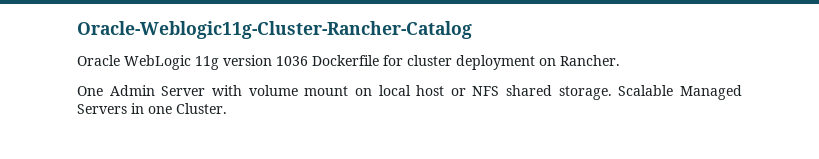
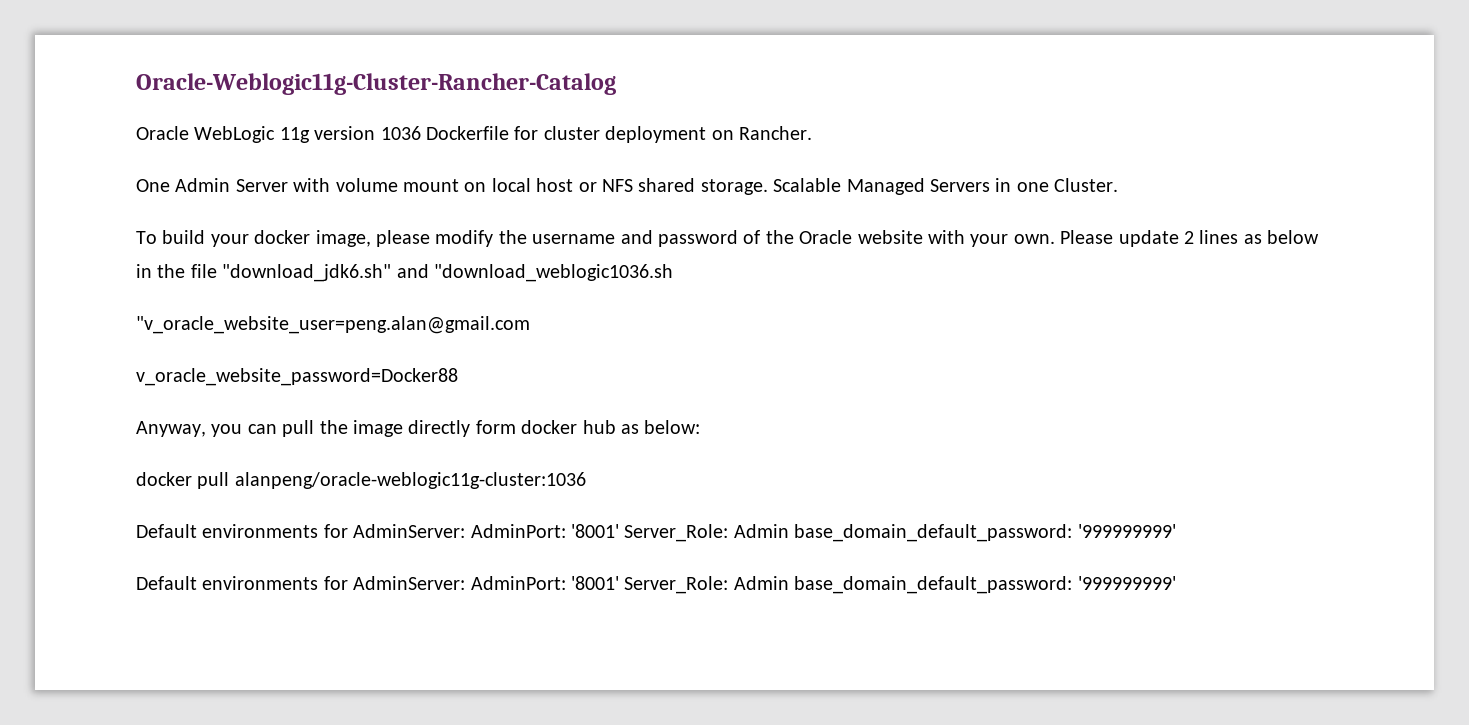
+ To build your docker image, please modify the username and password of the Oracle website with your own. Please update 2 lines as below in the file "download_jdk6.sh" and "download_weblogic1036.sh
+ "v_oracle_website_user=peng.alan@gmail.com
+ v_oracle_website_password=Docker88
+ Anyway, you can pull the image directly form docker hub as below:
+ docker pull alanpeng/oracle-weblogic11g-cluster:1036
+ Default environments for AdminServer: AdminPort: '8001' Server_Role: Admin base_domain_default_password: '999999999'
+ Default environments for AdminServer: AdminPort: '8001' Server_Role: Admin base_domain_default_password: '999999999'

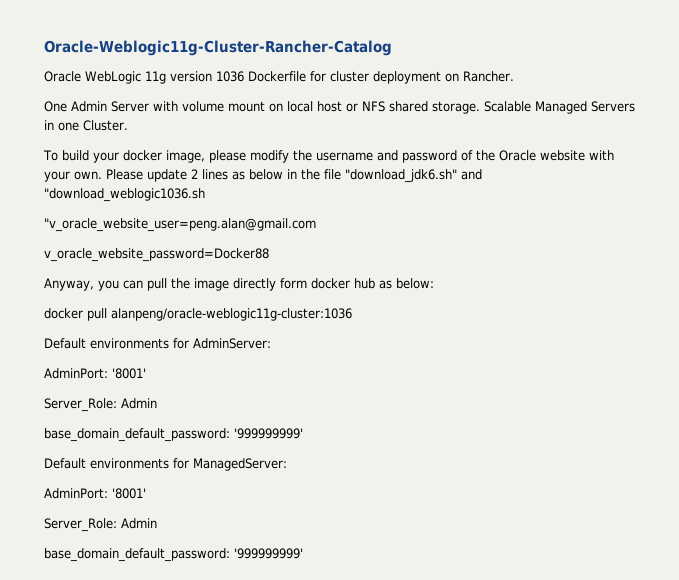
  docker pull alanpeng/oracle-weblogic11g-cluster:1036
- Default environments for AdminServer: AdminPort: '8001' Server_Role: Admin base_domain_default_password: '999999999'
- Default environments for AdminServer: AdminPort: '8001' Server_Role: Admin base_domain_default_password: '999999999'
+ Default environments for AdminServer:
+ AdminPort: '8001'
+ Server_Role: Admin
+ base_domain_default_password: '999999999'
+ Default environments for ManagedServer:
+ AdminPort: '8001'
+ Server_Role: Admin
+ base_domain_default_password: '999999999'

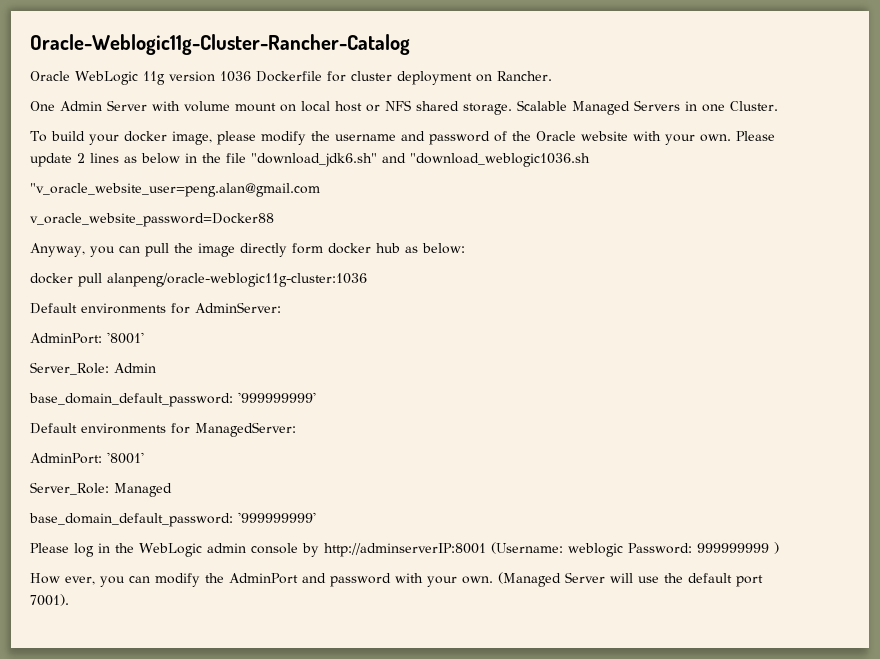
  Default environments for ManagedServer:
  AdminPort: '8001'
- Server_Role: Admin
+ Server_Role: Managed
  base_domain_default_password: '999999999'
+ Please log in the WebLogic admin console by http://adminserverIP:8001 (Username: weblogic Password: 999999999 )
+ How ever, you can modify the AdminPort and password with your own. (Managed Server will use the default port 7001).

